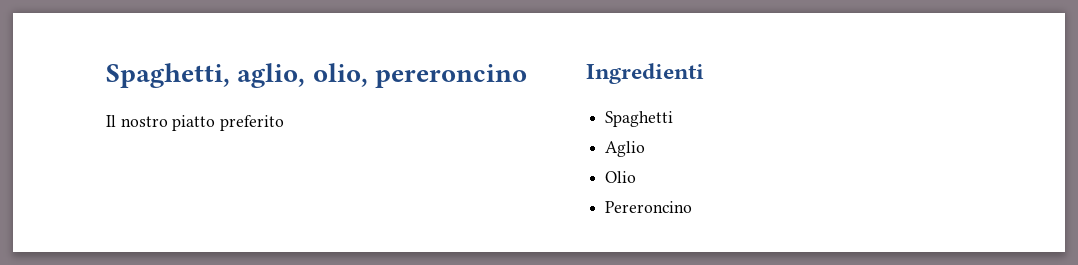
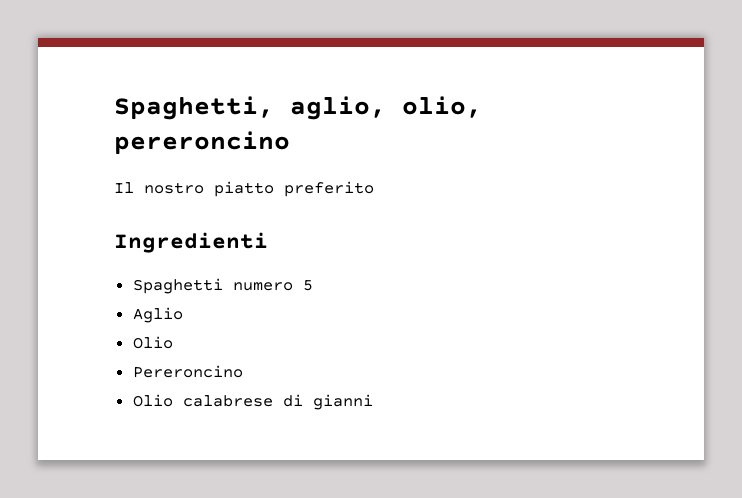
- Spaghetti
+ Spaghetti numero 5
+ Olio calabrese di gianni

